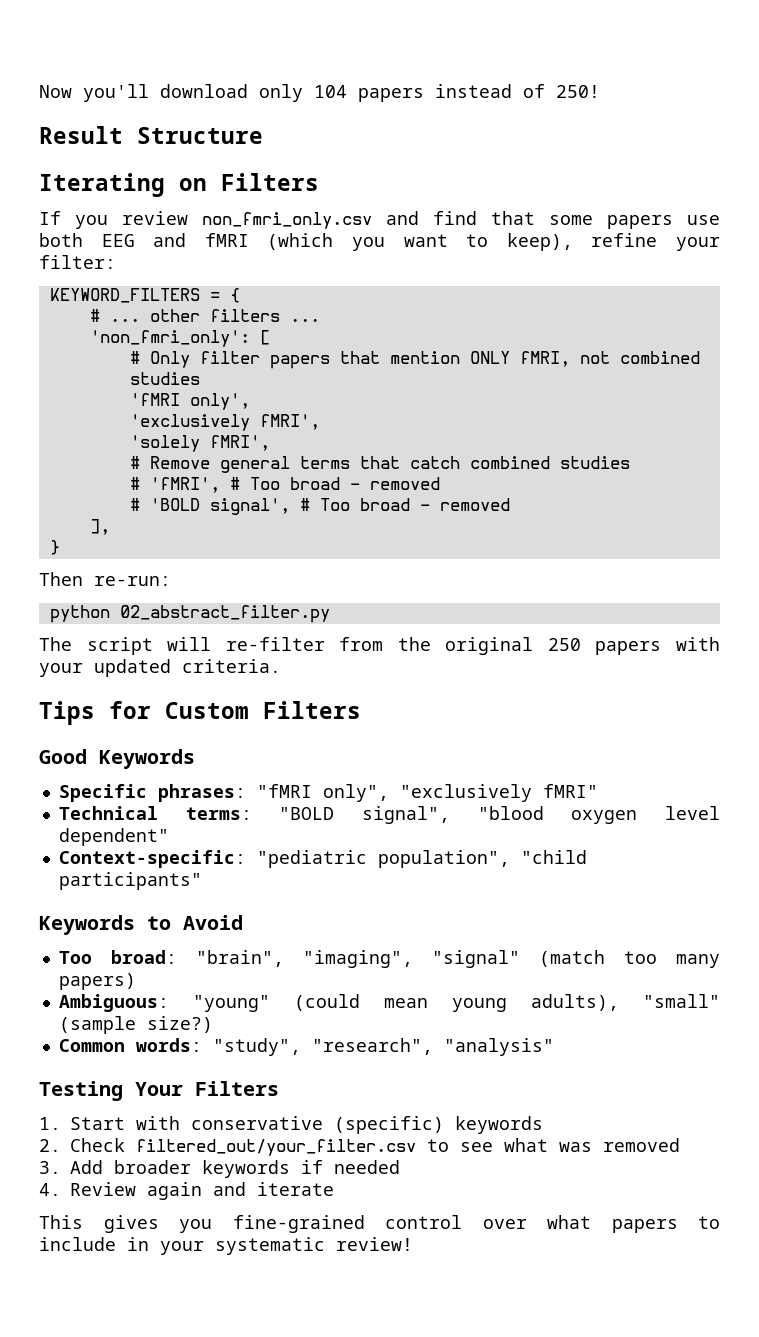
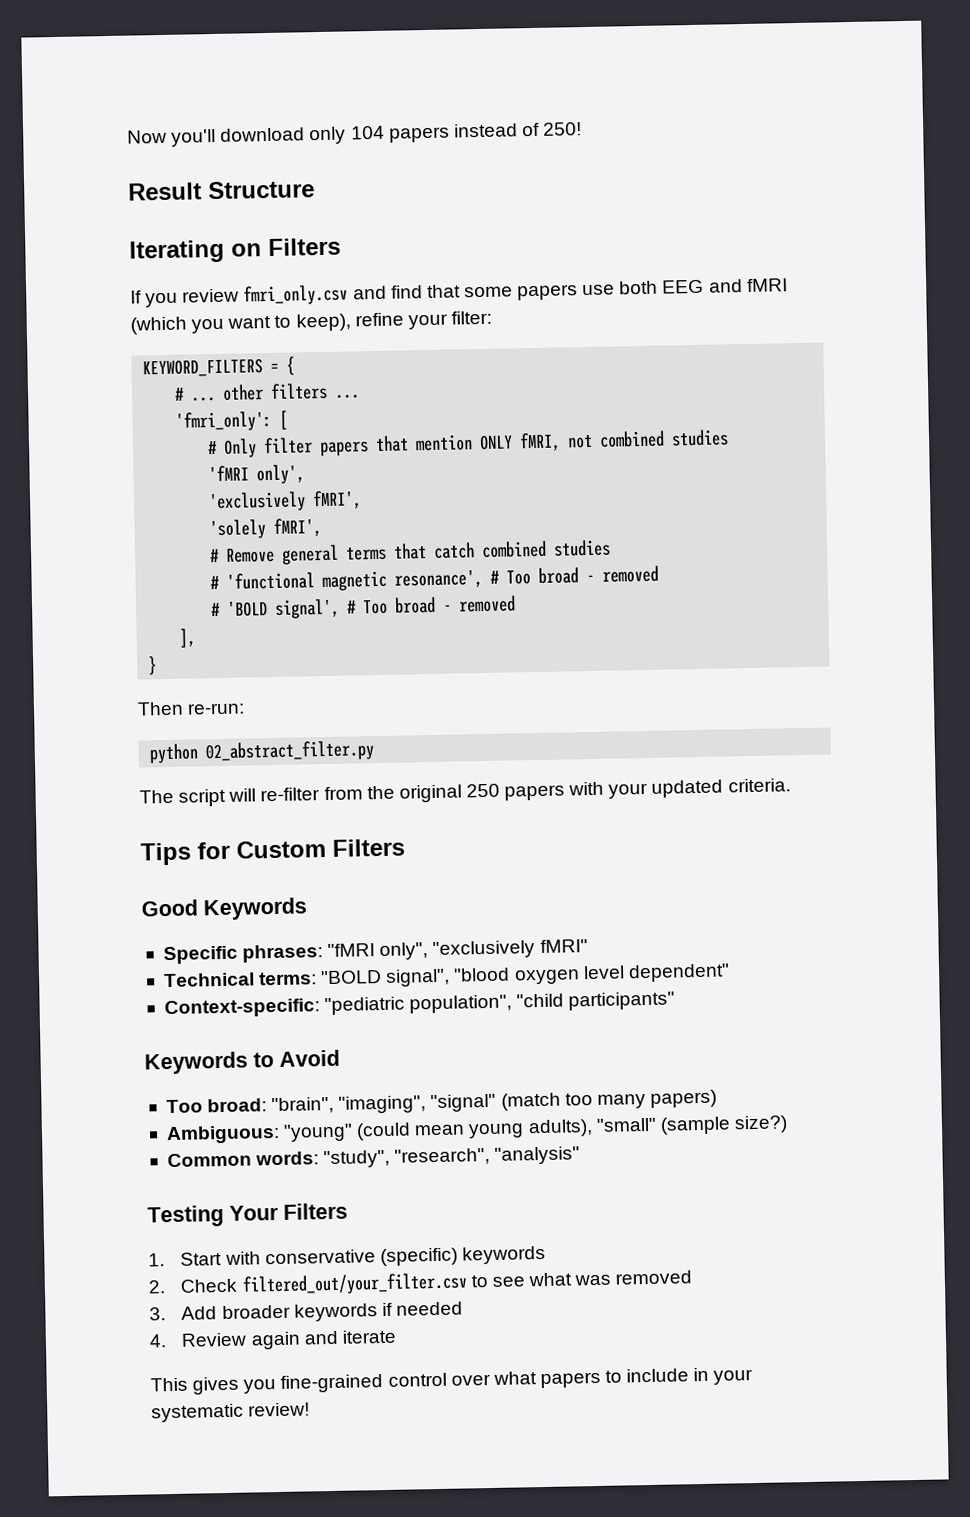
- If you review non_fmri_only.csv and find that some papers use both EEG and fMRI (which you want to keep), refine your filter:
+ If you review fmri_only.csv and find that some papers use both EEG and fMRI (which you want to keep), refine your filter:
- 'non_fmri_only': [
+ 'fmri_only': [
- # 'fMRI', # Too broad - removed
+ # 'functional magnetic resonance', # Too broad - removed

